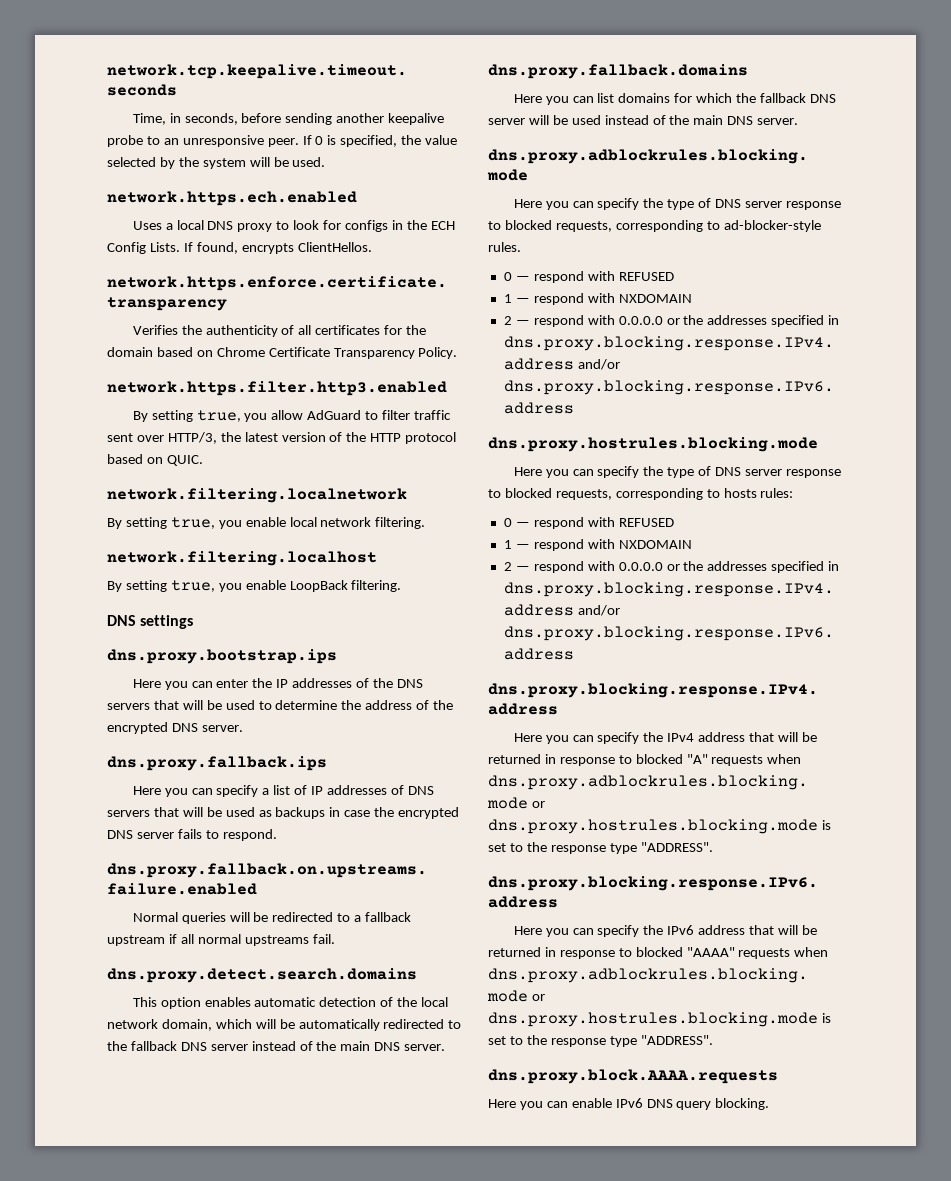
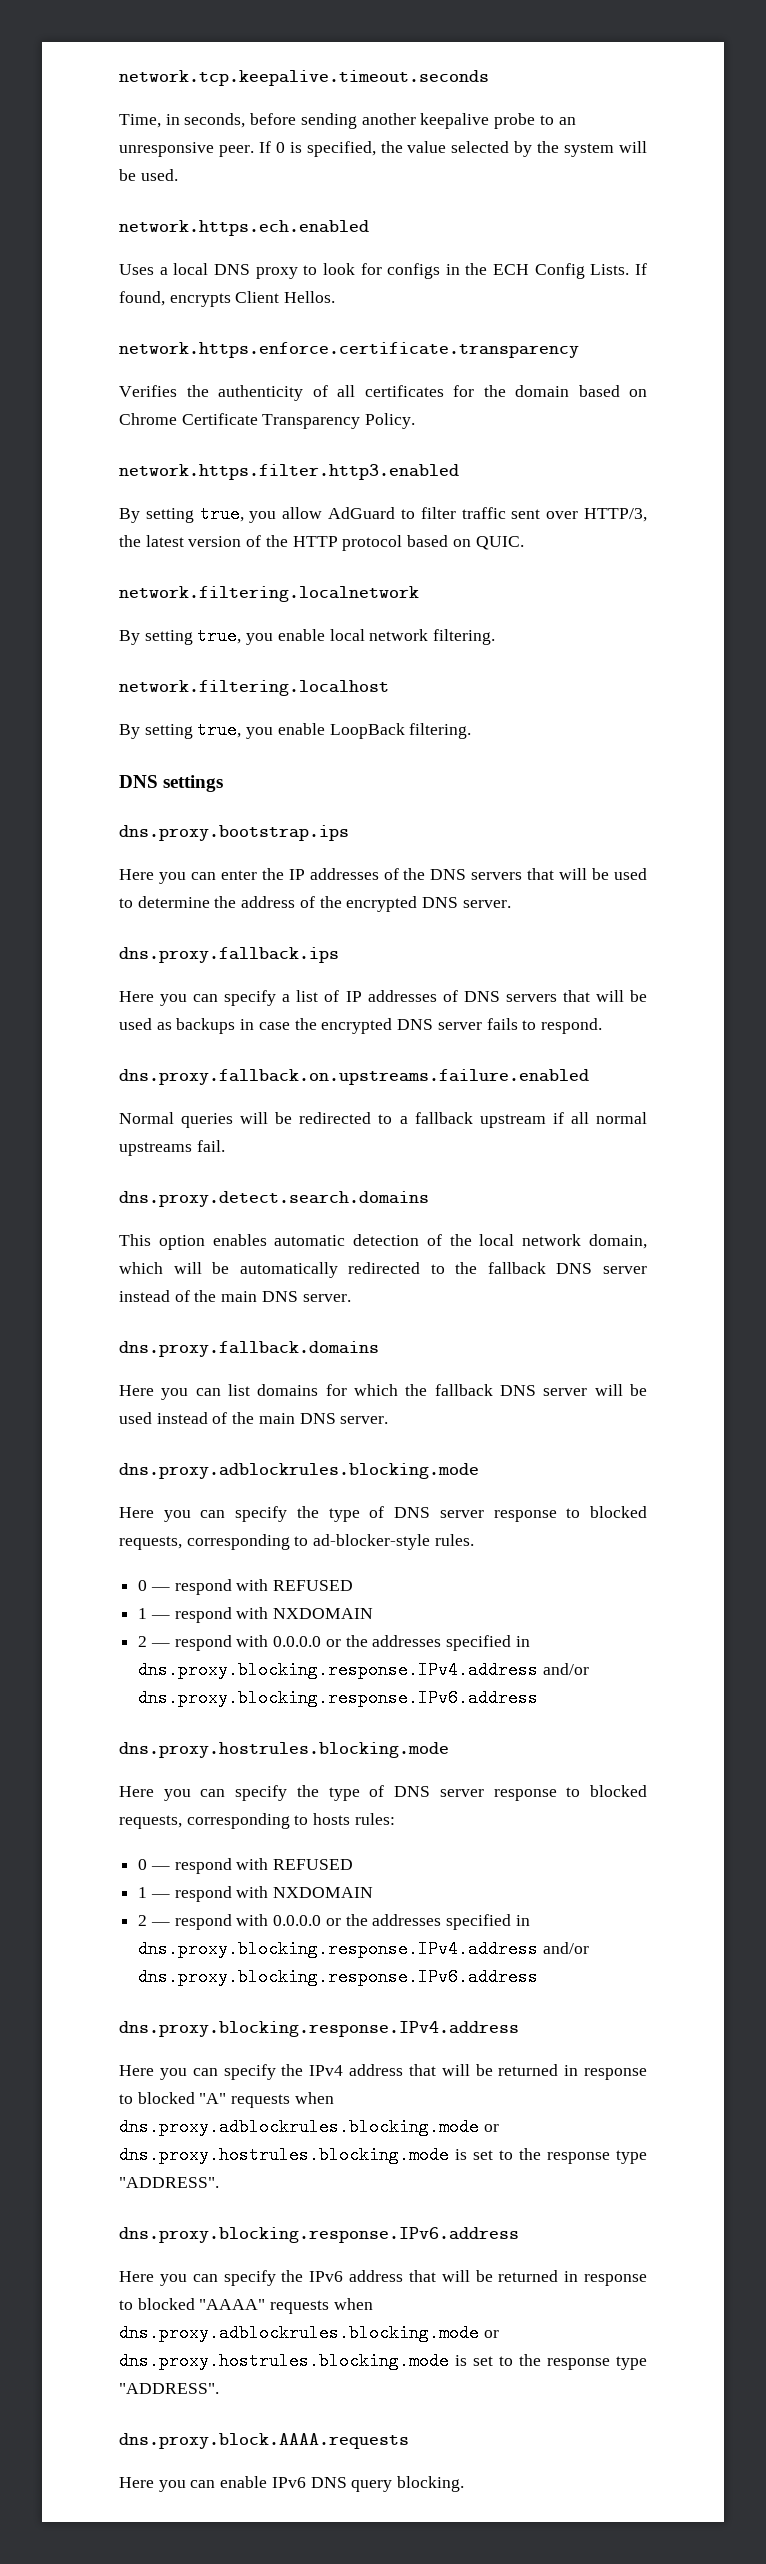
- If found, encrypts ClientHellos.
+ If found, encrypts Client Hellos.

